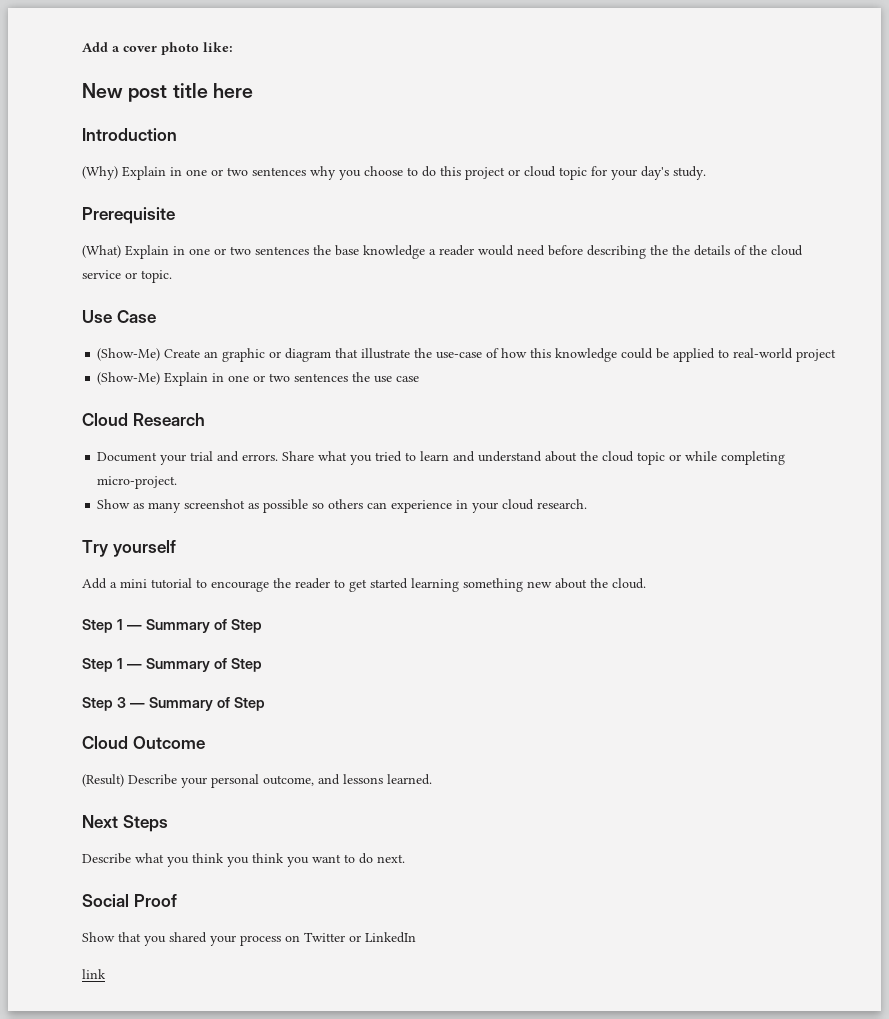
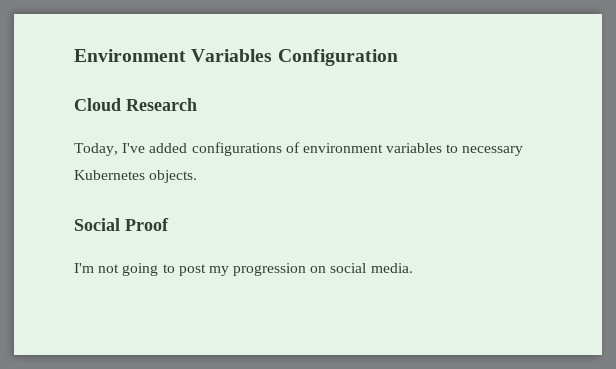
- Add a cover photo like:
- New post title here
- Introduction
- (Why) Explain in one or two sentences why you choose to do this project or cloud topic for your day's study.
- Prerequisite
- (What) Explain in one or two sentences the base knowledge a reader would need before describing the the details of the cloud service or topic.
- Use Case
- (Show-Me) Create an graphic or diagram that illustrate the use-case of how this knowledge could be applied to real-world project
- (Show-Me) Explain in one or two sentences the use case
+ Environment Variables Configuration
  Cloud Research
- Document your trial and errors. Share what you tried to learn and understand about the cloud topic or while completing micro-project.
- Show as many screenshot as possible so others can experience in your cloud research.
- Try yourself
- Add a mini tutorial to encourage the reader to get started learning something new about the cloud.
- Step 1 — Summary of Step
- Step 1 — Summary of Step
- Step 3 — Summary of Step
- Cloud Outcome
- (Result) Describe your personal outcome, and lessons learned.
- Next Steps
- Describe what you think you think you want to do next.
+ Today, I've added configurations of environment variables to necessary Kubernetes objects.
  Social Proof
- Show that you shared your process on Twitter or LinkedIn
- link
+ I'm not going to post my progression on social media.

